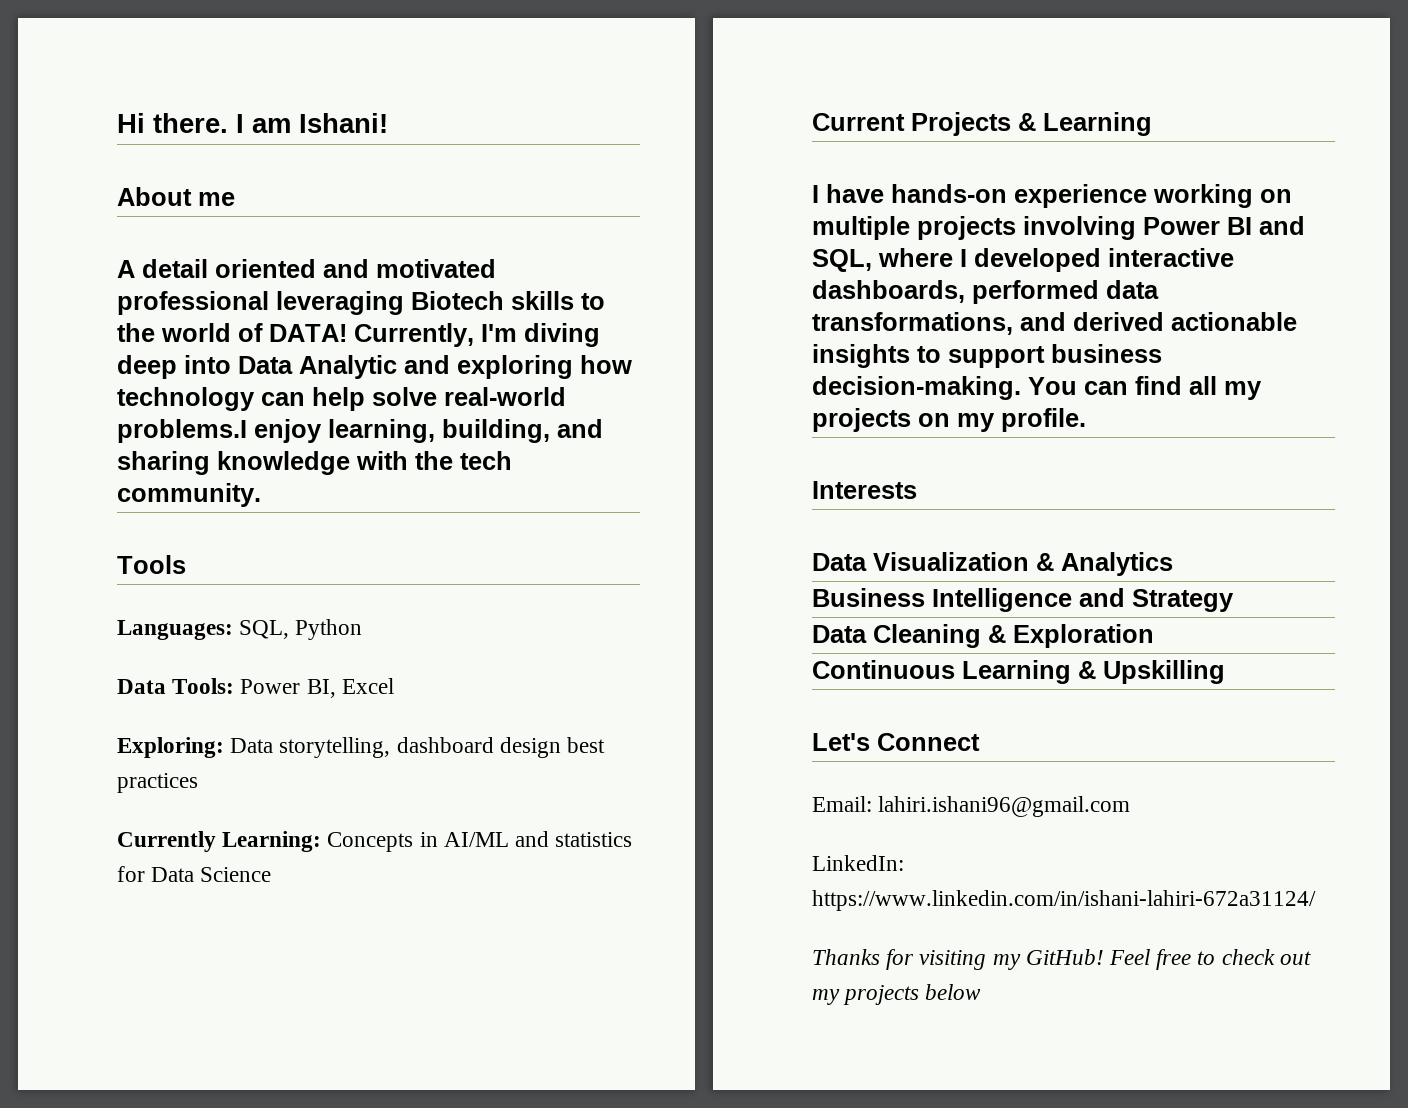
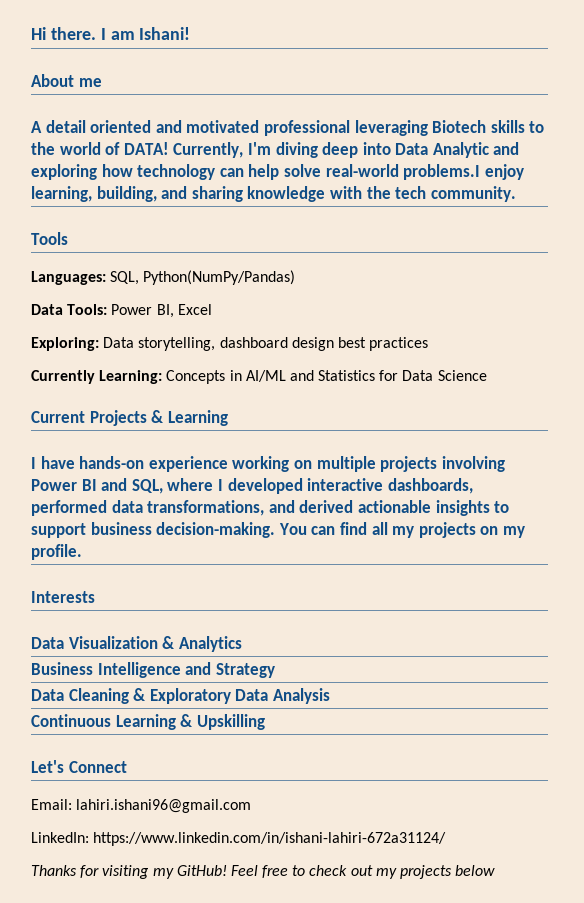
- Languages: SQL, Python
+ Languages: SQL, Python(NumPy/Pandas)
- Currently Learning: Concepts in AI/ML and statistics for Data Science
+ Currently Learning: Concepts in AI/ML and Statistics for Data Science
- Data Cleaning & Exploration
+ Data Cleaning & Exploratory Data Analysis

